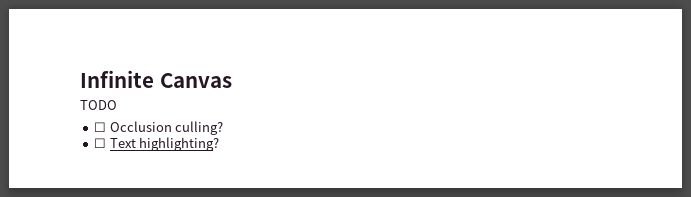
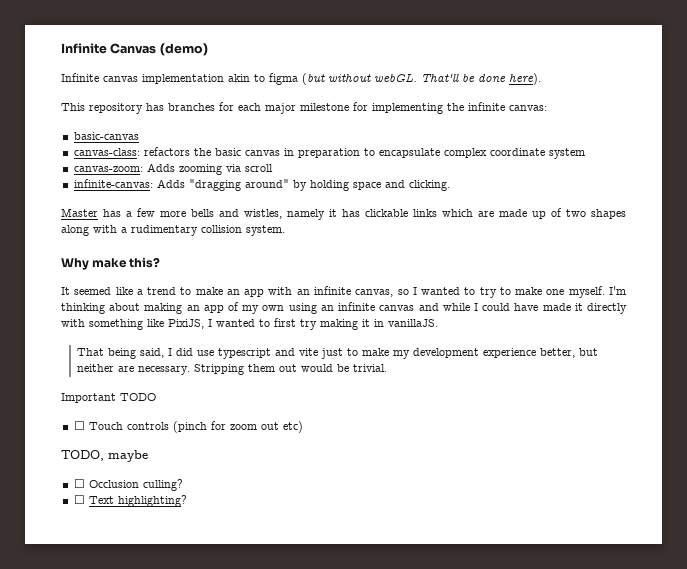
- Infinite Canvas
- TODO
+ Infinite Canvas (demo)
+ Infinite canvas implementation akin to figma (but without webGL. That'll be done here).
+ This repository has branches for each major milestone for implementing the infinite canvas:
+ basic-canvas
+ canvas-class: refactors the basic canvas in preparation to encapsulate complex coordinate system
+ canvas-zoom: Adds zooming via scroll
+ infinite-canvas: Adds "dragging around" by holding space and clicking.
+ Master has a few more bells and wistles, namely it has clickable links which are made up of two shapes along with a rudimentary collision system.
+ Why make this?
+ It seemed like a trend to make an app with an infinite canvas, so I wanted to try to make one myself. I'm thinking about making an app of my own using an infinite canvas and while I could have made it directly with something like PixiJS, I wanted to first try making it in vanillaJS.
+ That being said, I did use typescript and vite just to make my development experience better, but neither are necessary. Stripping them out would be trivial.
+ Important TODO
+ ☐ Touch controls (pinch for zoom out etc)
+ TODO, maybe

